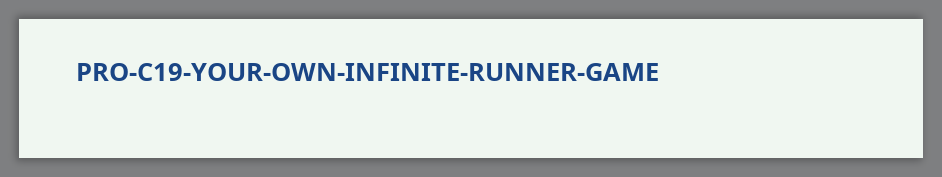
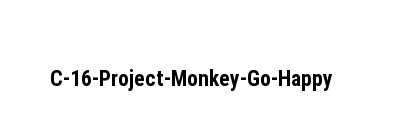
- PRO-C19-YOUR-OWN-INFINITE-RUNNER-GAME
+ C-16-Project-Monkey-Go-Happy

